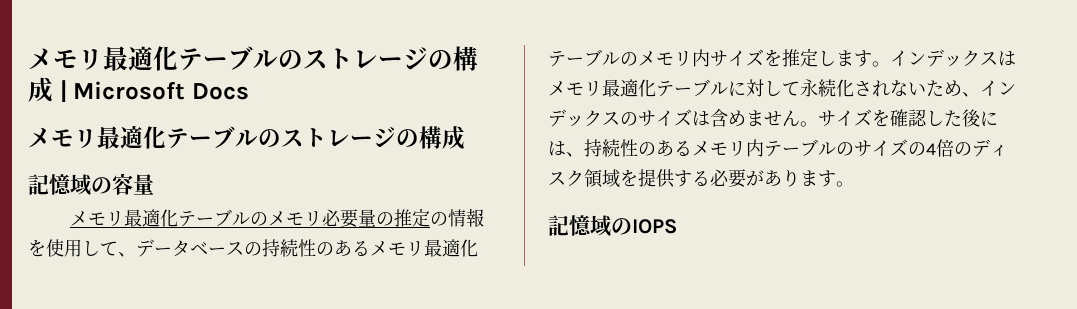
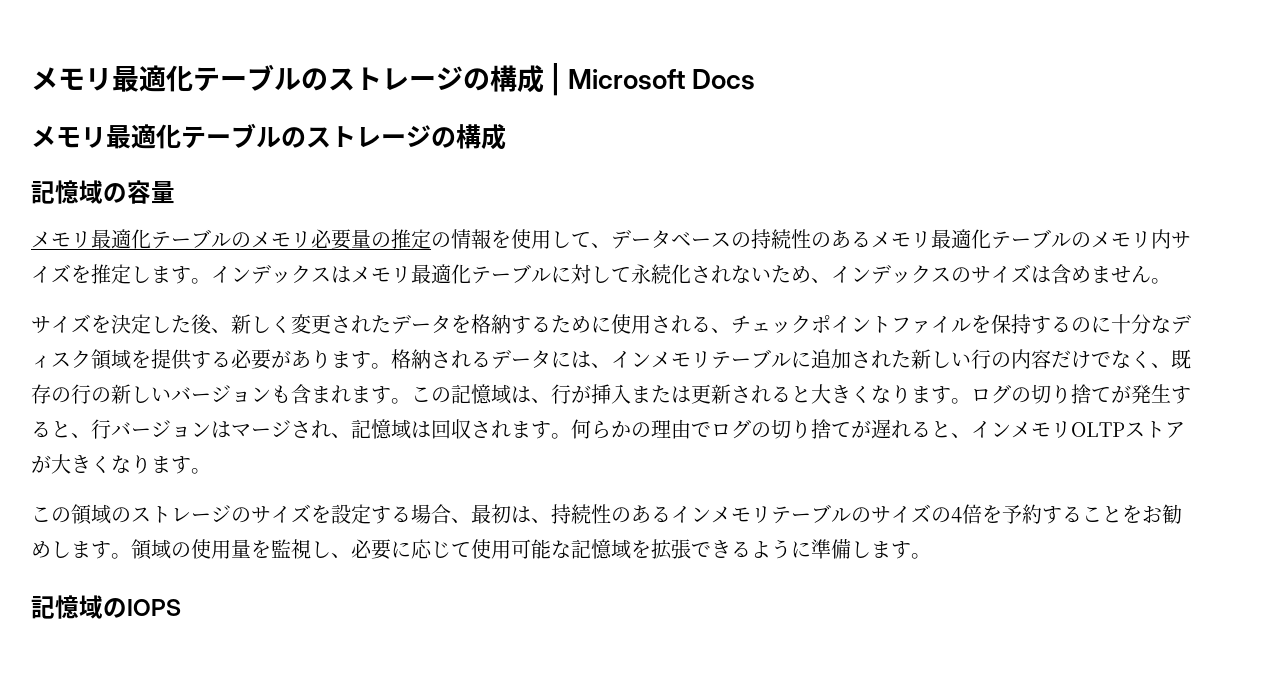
- インデックスはメモリ最適化テーブルに対して永続化されないため、インデックスのサイズは含めません。サイズを確認した後には、持続性のあるメモリ内テーブルのサイズの4倍のディスク領域を提供する必要があります。
+ インデックスはメモリ最適化テーブルに対して永続化されないため、インデックスのサイズは含めません。
+ サイズを決定した後、新しく変更されたデータを格納するために使用される、チェックポイントファイルを保持するのに十分なディスク領域を提供する必要があります。格納されるデータには、インメモリテーブルに追加された新しい行の内容だけでなく、既存の行の新しいバージョンも含まれます。この記憶域は、行が挿入または更新されると大きくなります。ログの切り捨てが発生すると、行バージョンはマージされ、記憶域は回収されます。何らかの理由でログの切り捨てが遅れると、インメモリOLTPストアが大きくなります。
+ この領域のストレージのサイズを設定する場合、最初は、持続性のあるインメモリテーブルのサイズの4倍を予約することをお勧めします。領域の使用量を監視し、必要に応じて使用可能な記憶域を拡張できるように準備します。

